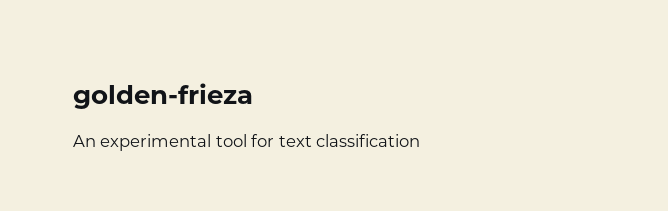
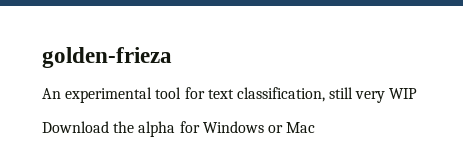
- An experimental tool for text classification
+ An experimental tool for text classification, still very WIP
+ Download the alpha for Windows or Mac

